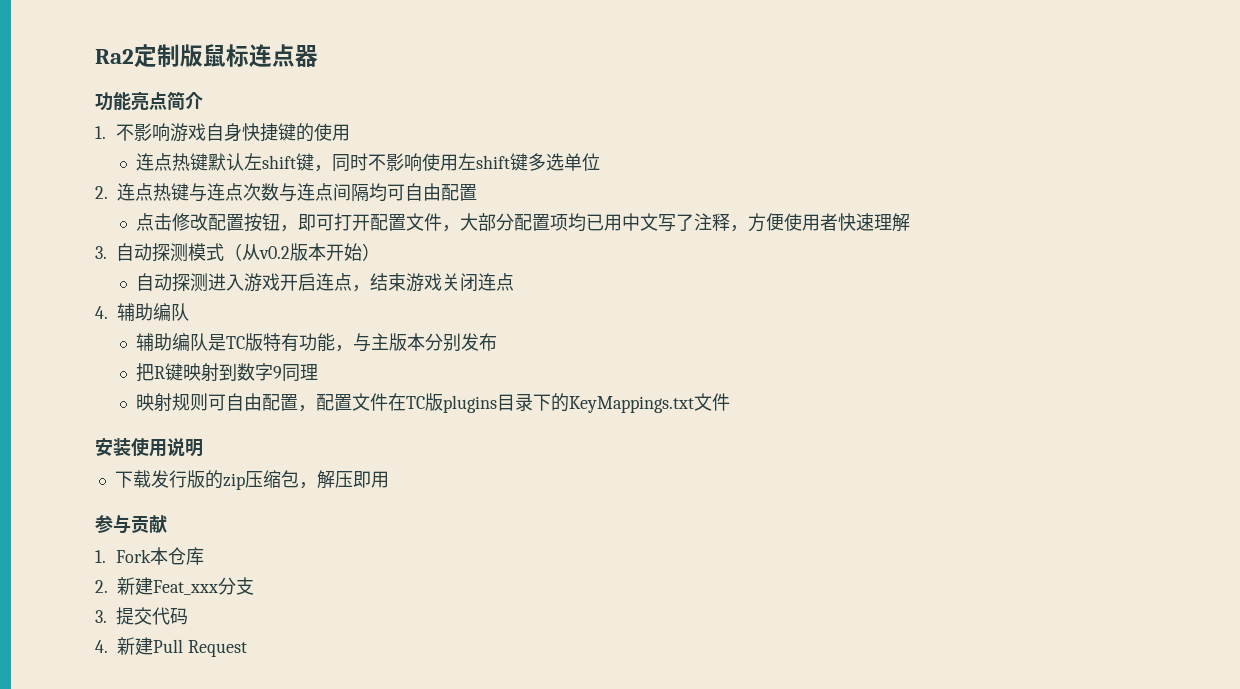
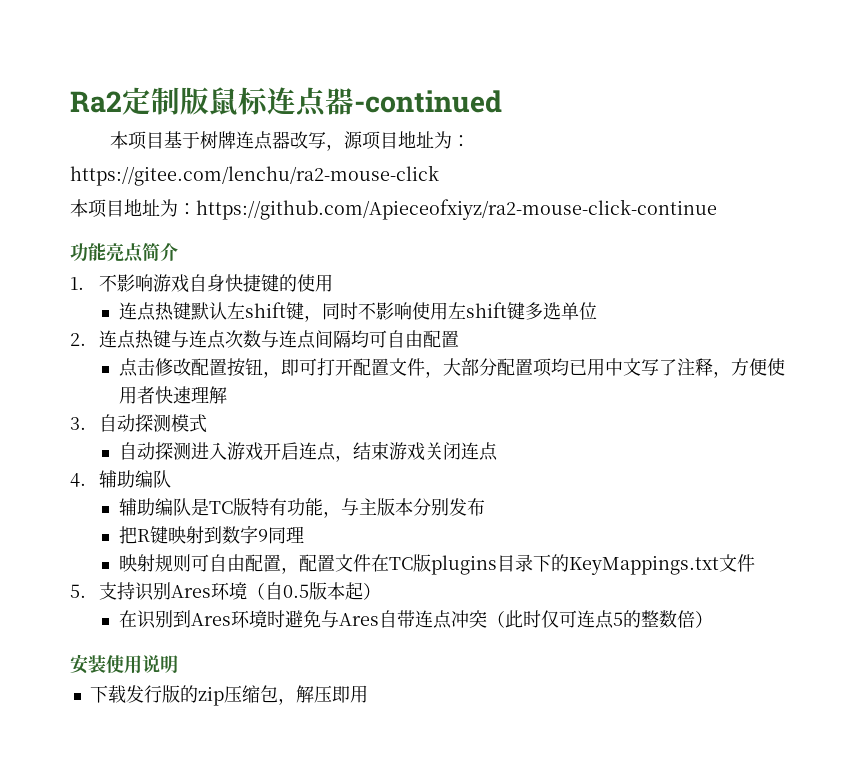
- Ra2定制版鼠标连点器
+ Ra2定制版鼠标连点器-continued
+ 本项目基于树牌连点器改写，源项目地址为：
+ https://gitee.com/lenchu/ra2-mouse-click
+ 本项目地址为：https://github.com/Apieceofxiyz/ra2-mouse-click-continue
- 3.自动探测模式（从v0.2版本开始）
+ 3.自动探测模式
+ 5.支持识别Ares环境（自0.5版本起）
+ 在识别到Ares环境时避免与Ares自带连点冲突（此时仅可连点5的整数倍）
- 参与贡献
- 1. Fork本仓库
- 2.新建Feat_xxx分支
- 3.提交代码
- 4.新建Pull Request

